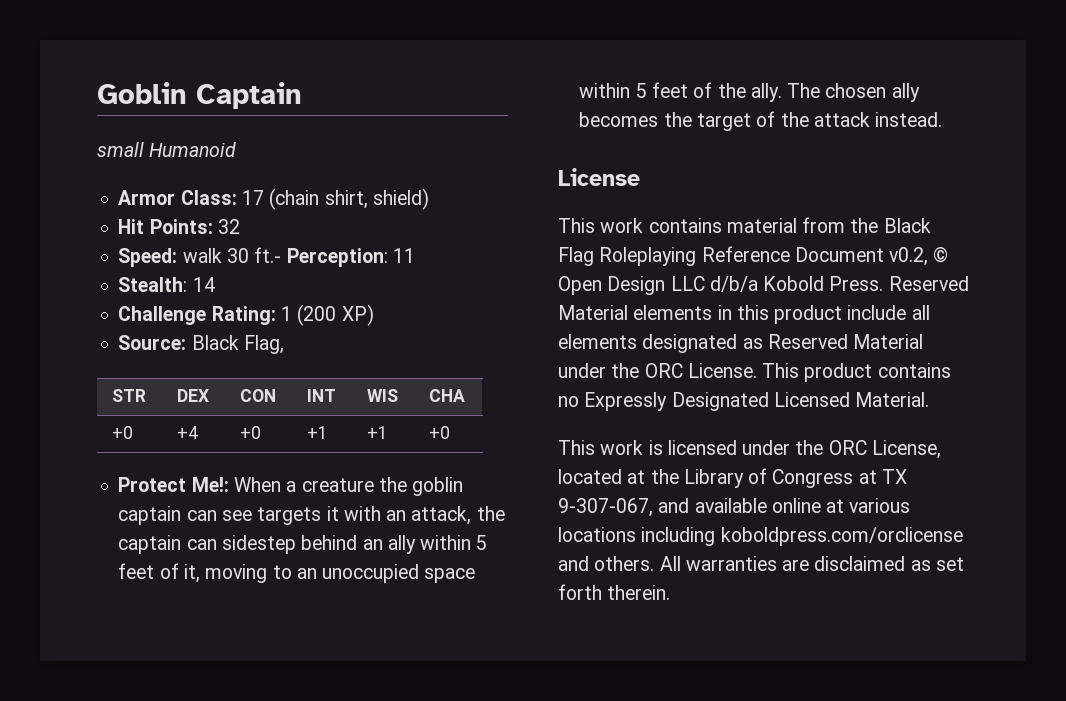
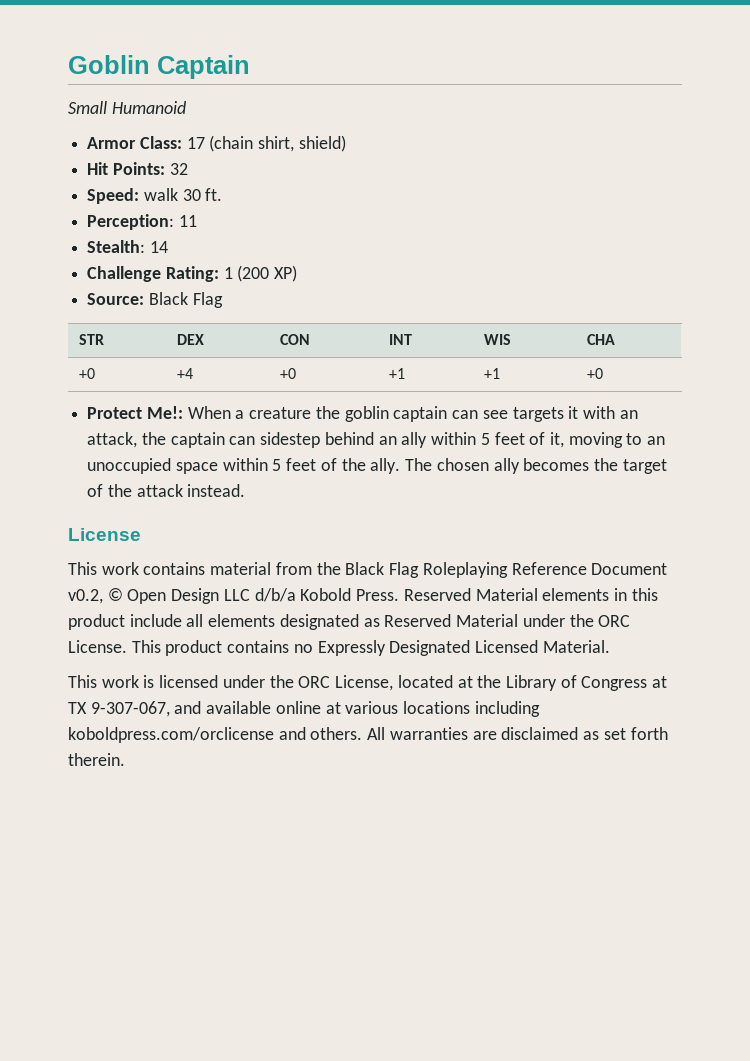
- small Humanoid
+ Small Humanoid
- Speed: walk 30 ft.- Perception: 11
+ Speed: walk 30 ft.
+ Perception: 11
- Source: Black Flag,
+ Source: Black Flag

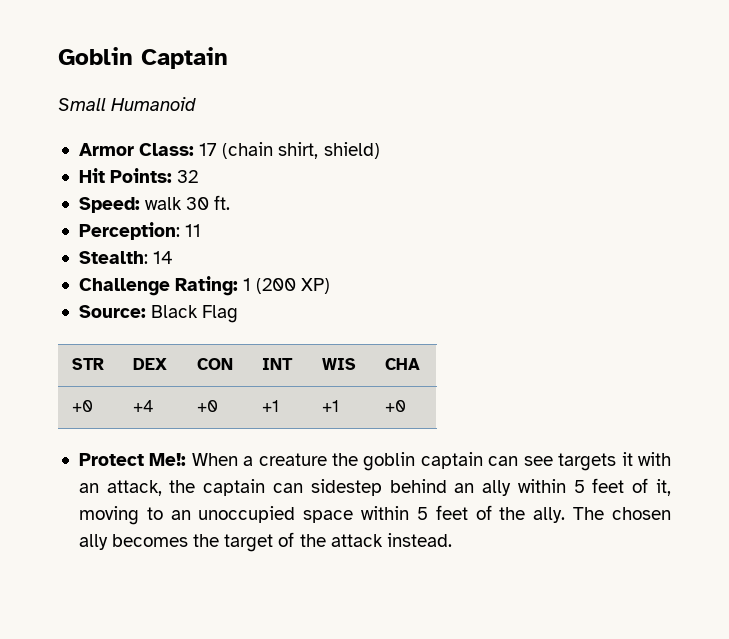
- License
- This work contains material from the Black Flag Roleplaying Reference Document v0.2, © Open Design LLC d/b/a Kobold Press. Reserved Material elements in this product include all elements designated as Reserved Material under the ORC License. This product contains no Expressly Designated Licensed Material.
- This work is licensed under the ORC License, located at the Library of Congress at TX 9-307-067, and available online at various locations including koboldpress.com/orclicense and others. All warranties are disclaimed as set forth therein.

